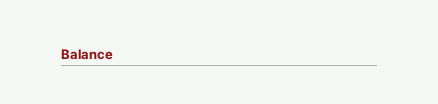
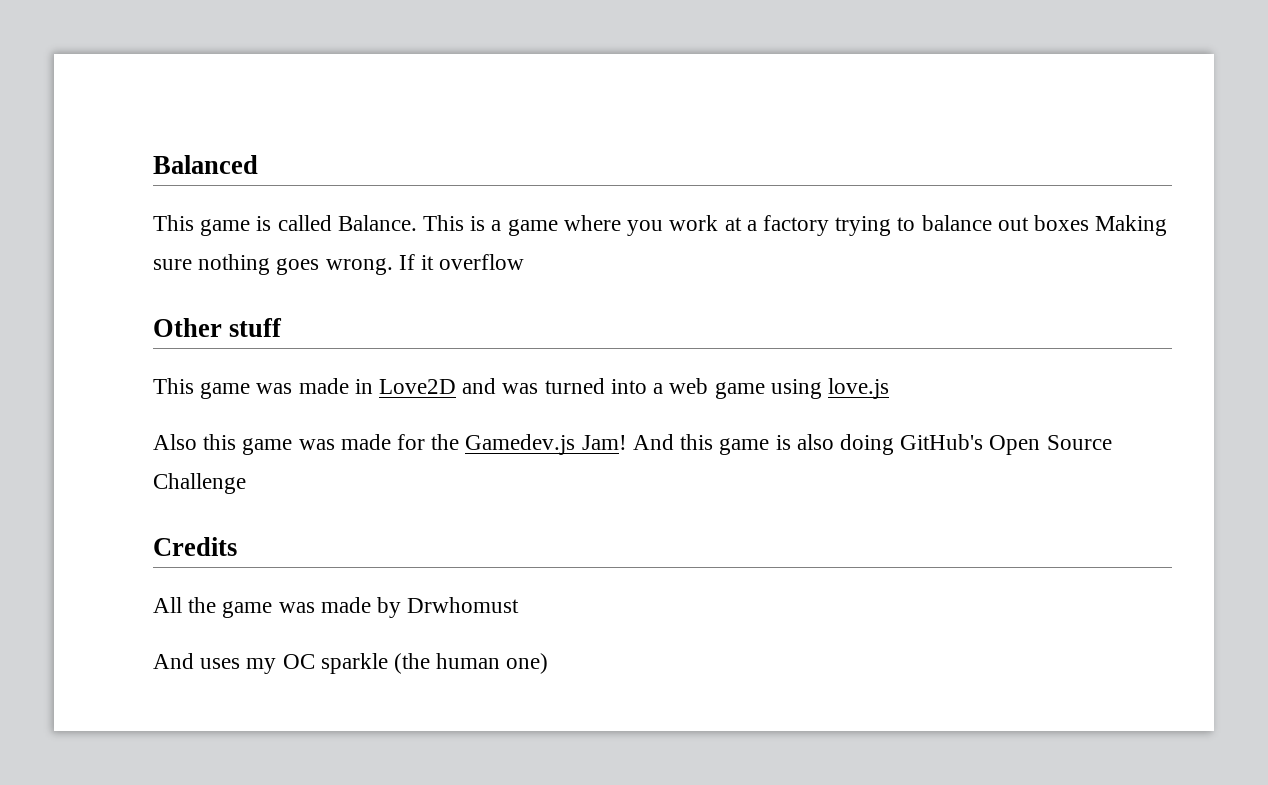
- Balance
+ Balanced
+ This game is called Balance. This is a game where you work at a factory trying to balance out boxes Making sure nothing goes wrong. If it overflow
+ Other stuff
+ This game was made in Love2D and was turned into a web game using love.js
+ Also this game was made for the Gamedev.js Jam! And this game is also doing GitHub's Open Source Challenge
+ Credits
+ All the game was made by Drwhomust
+ And uses my OC sparkle (the human one)

